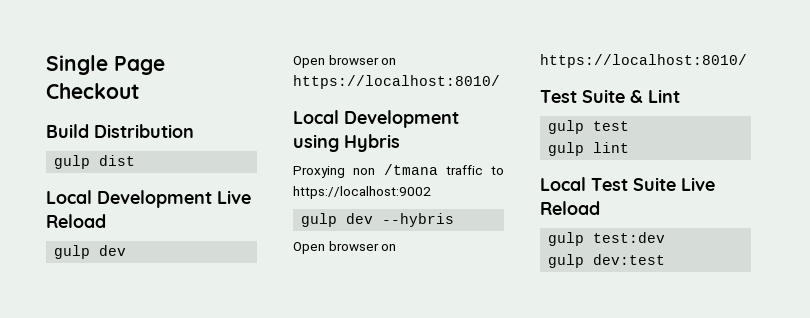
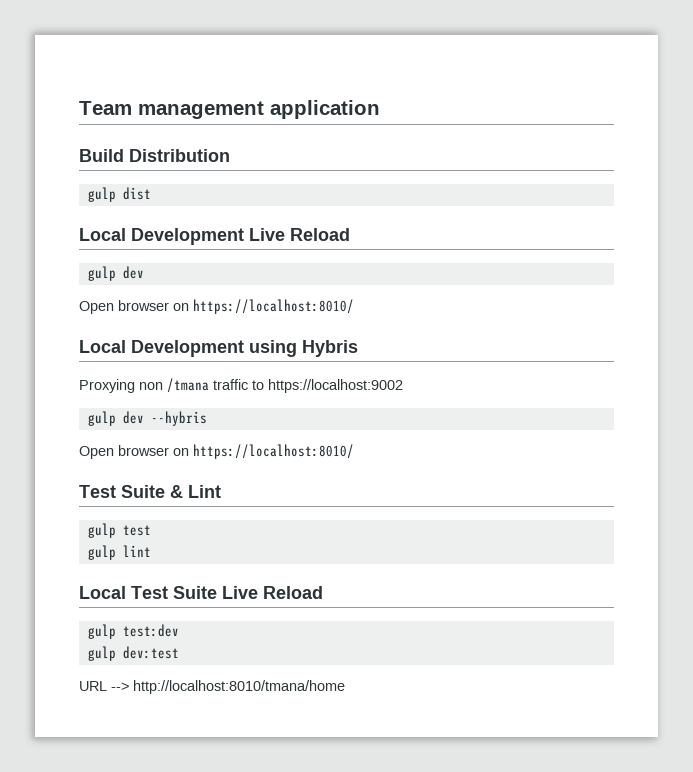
- Single Page Checkout
+ Team management application
+ URL --> http://localhost:8010/tmana/home

